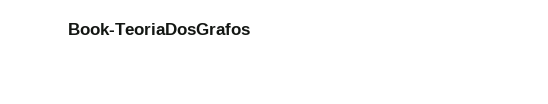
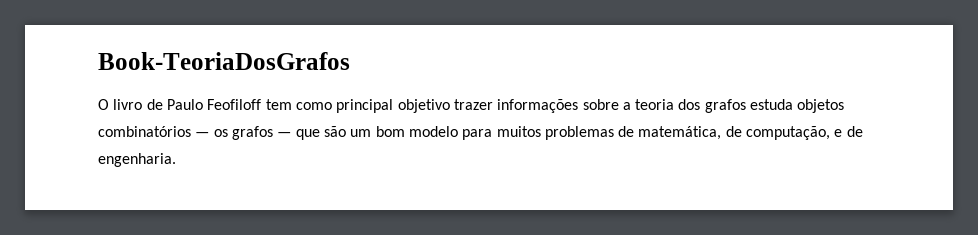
+ O livro de Paulo Feofiloff tem como principal objetivo trazer informações sobre a teoria dos grafos estuda objetos combinatórios — os grafos — que são um bom modelo para muitos problemas de matemática, de computação, e de engenharia.

